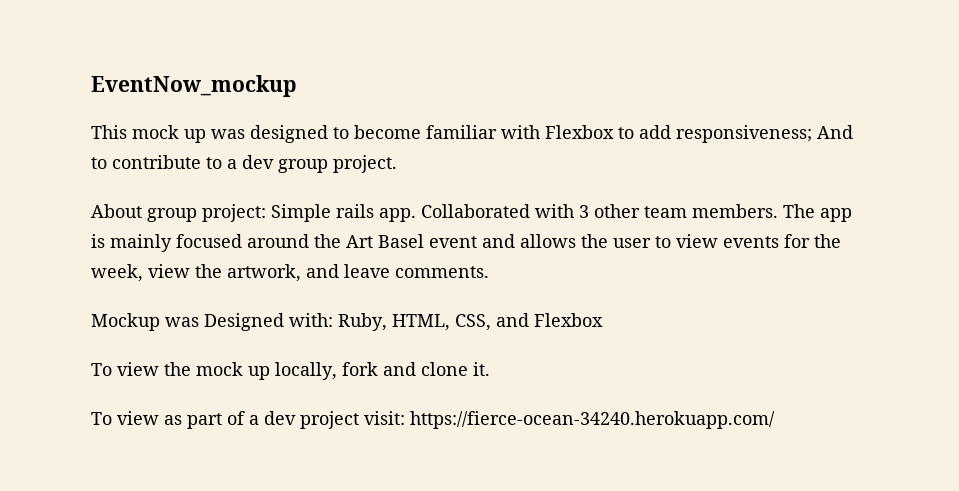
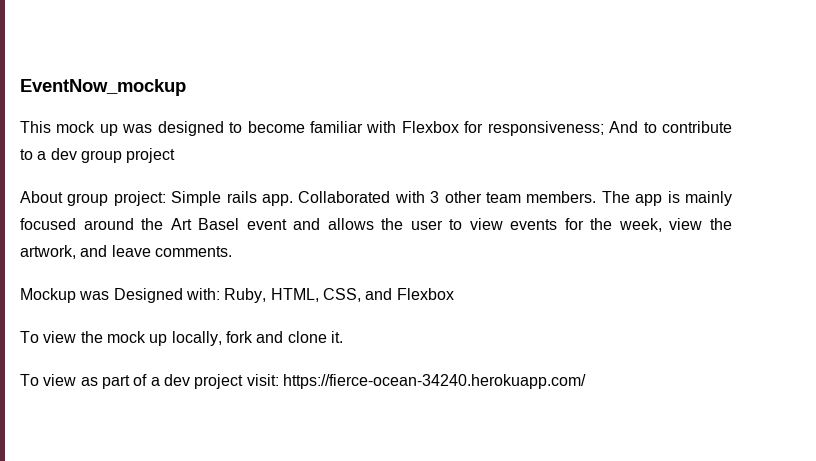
- This mock up was designed to become familiar with Flexbox to add responsiveness; And to contribute to a dev group project.
+ This mock up was designed to become familiar with Flexbox for responsiveness; And to contribute to a dev group project

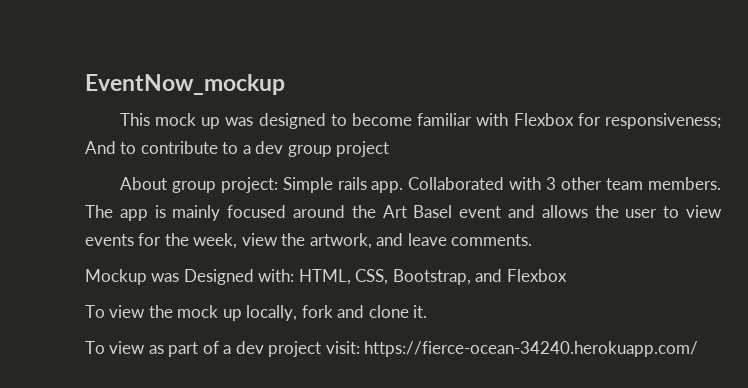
- Mockup was Designed with: Ruby, HTML, CSS, and Flexbox
+ Mockup was Designed with: HTML, CSS, Bootstrap, and Flexbox

